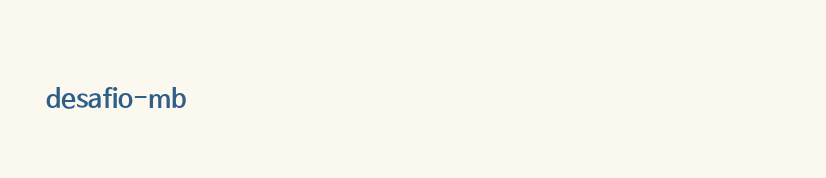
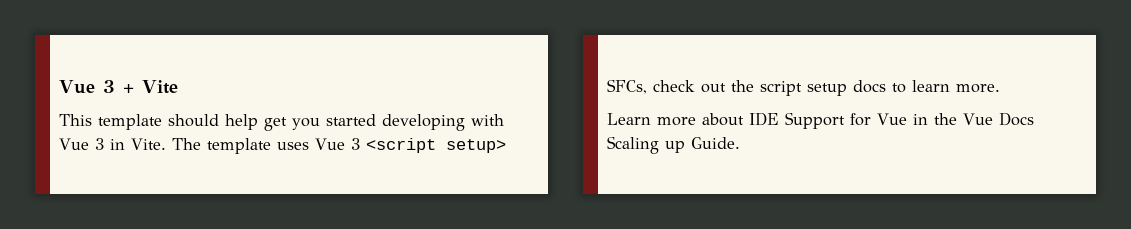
- desafio-mb
+ Vue 3 + Vite
+ This template should help get you started developing with Vue 3 in Vite. The template uses Vue 3 <script setup> SFCs, check out the script setup docs to learn more.
+ Learn more about IDE Support for Vue in the Vue Docs Scaling up Guide.

